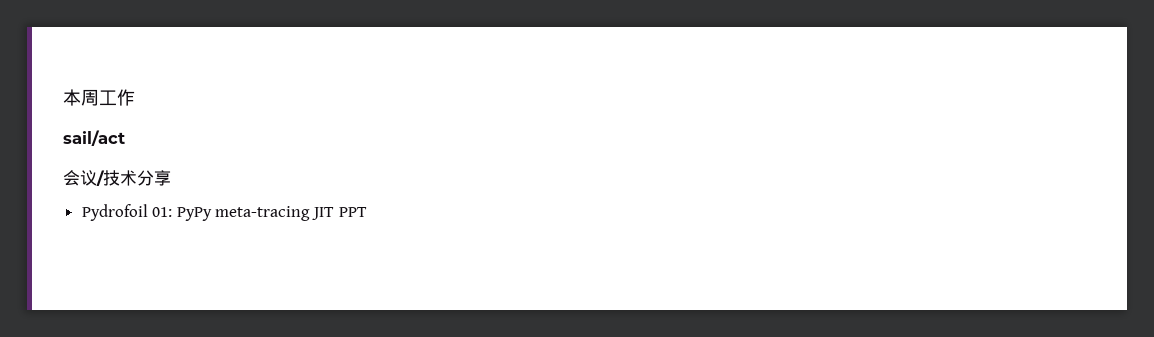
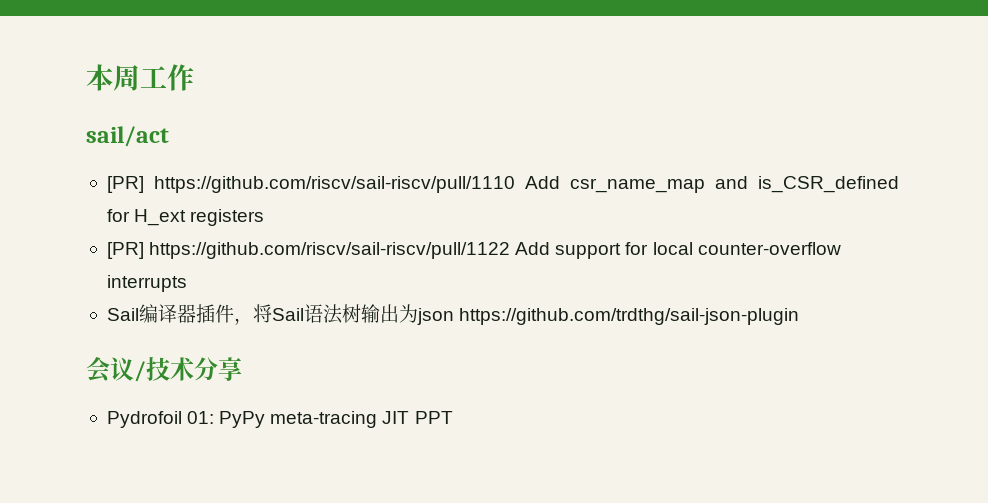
+ [PR] https://github.com/riscv/sail-riscv/pull/1110 Add csr_name_map and is_CSR_defined for H_ext registers
+ [PR] https://github.com/riscv/sail-riscv/pull/1122 Add support for local counter-overflow interrupts
+ Sail编译器插件，将Sail语法树输出为json https://github.com/trdthg/sail-json-plugin

